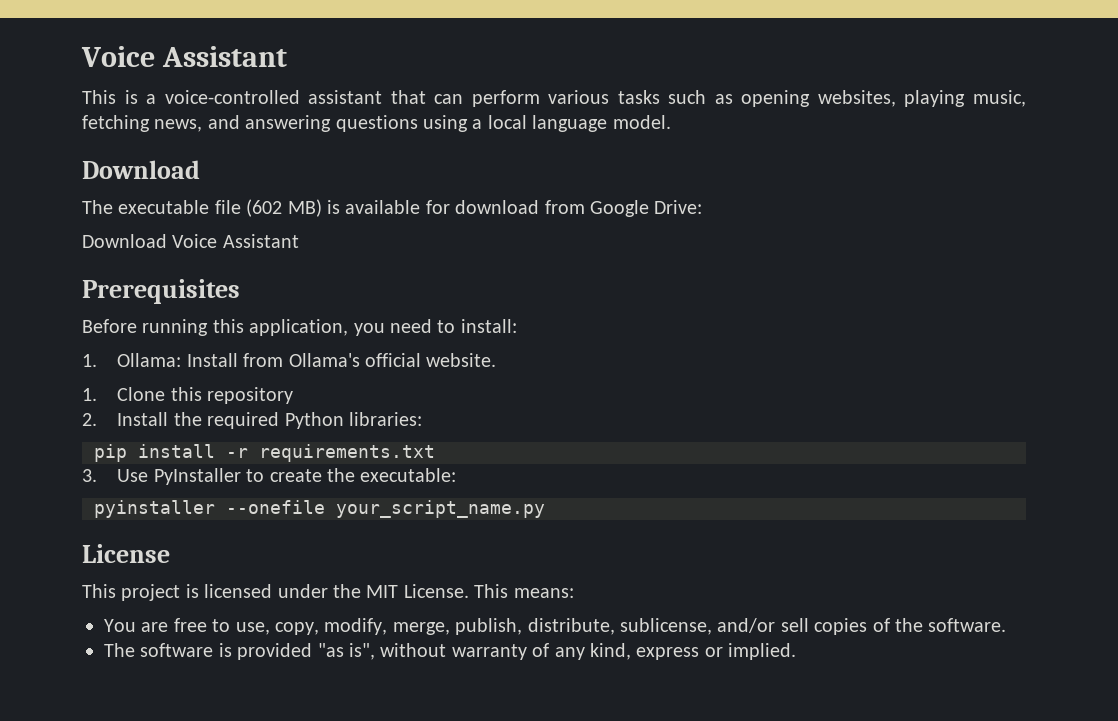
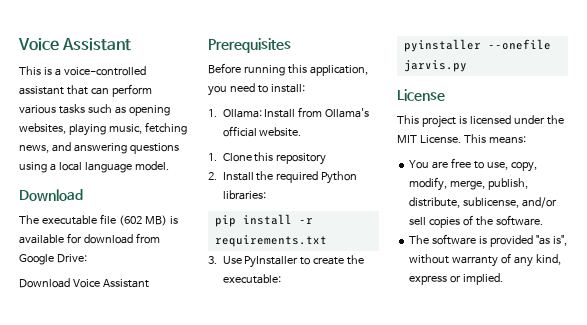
- pyinstaller --onefile your_script_name.py
+ pyinstaller --onefile jarvis.py

